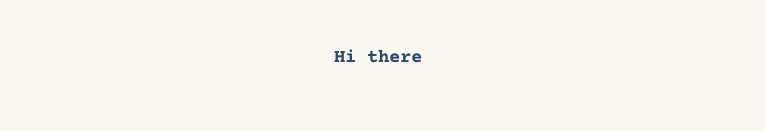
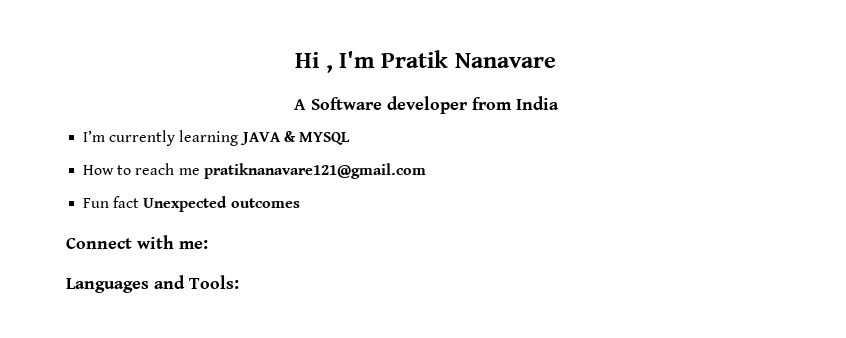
- Hi there
+ Hi , I'm Pratik Nanavare
+ A Software developer from India
+ I’m currently learning JAVA & MYSQL
+ How to reach me pratiknanavare121@gmail.com
+ Fun fact Unexpected outcomes
+ Connect with me:
+ Languages and Tools:

